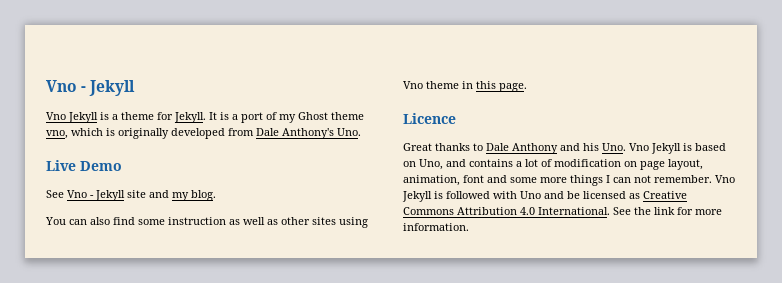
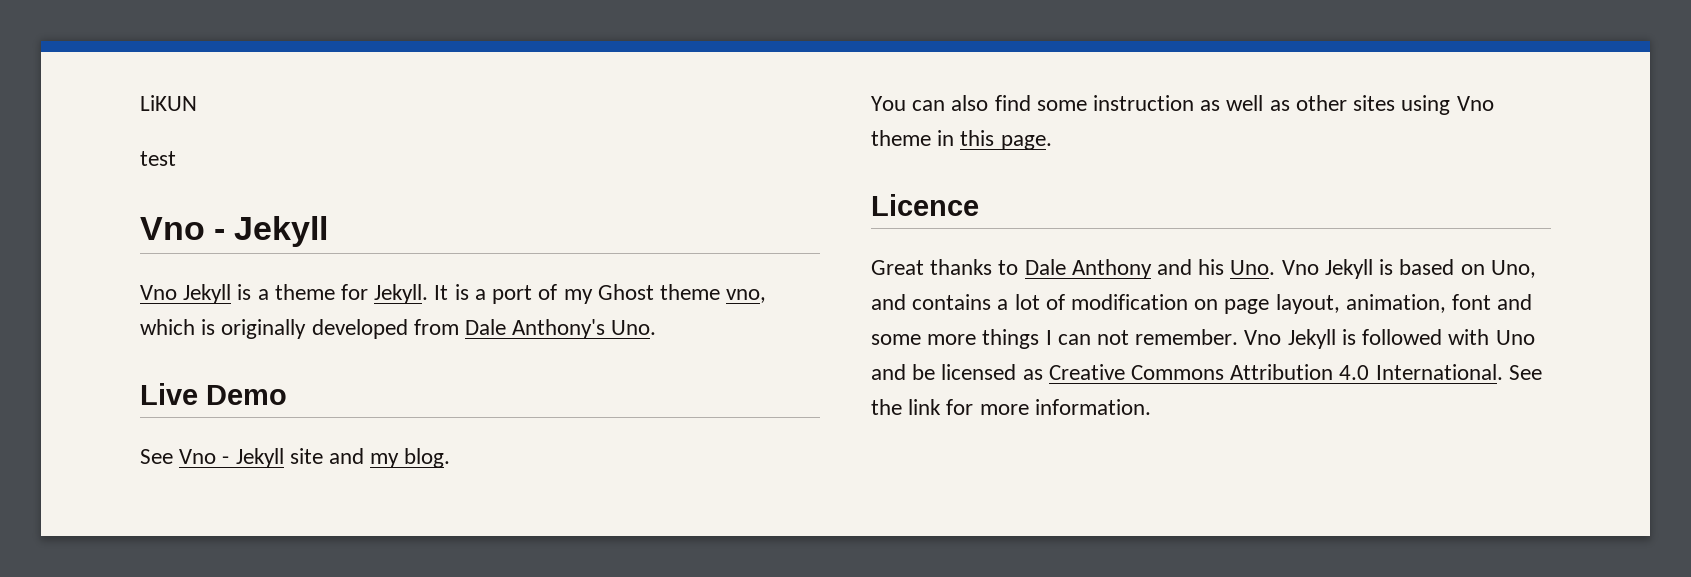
+ LiKUN
+ test

